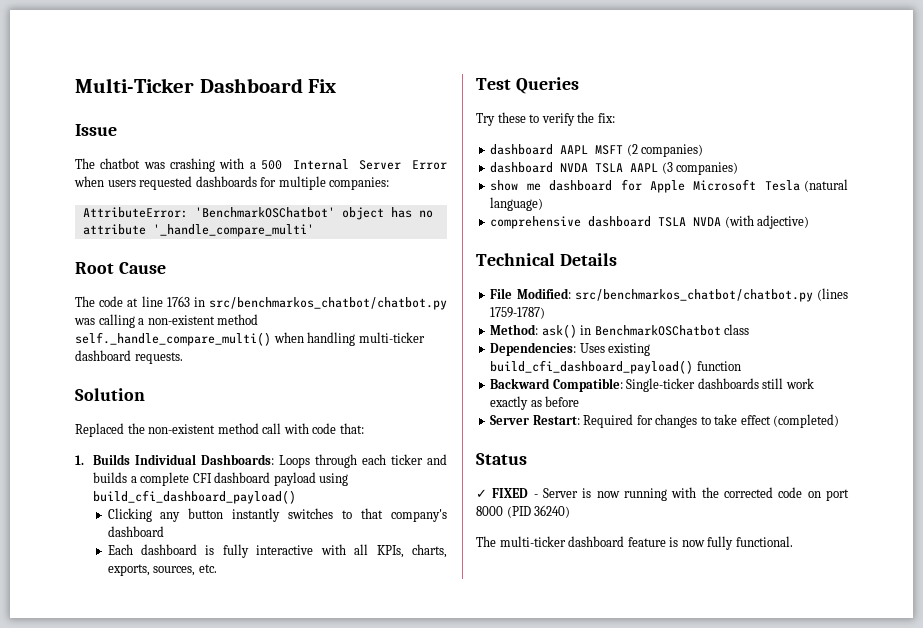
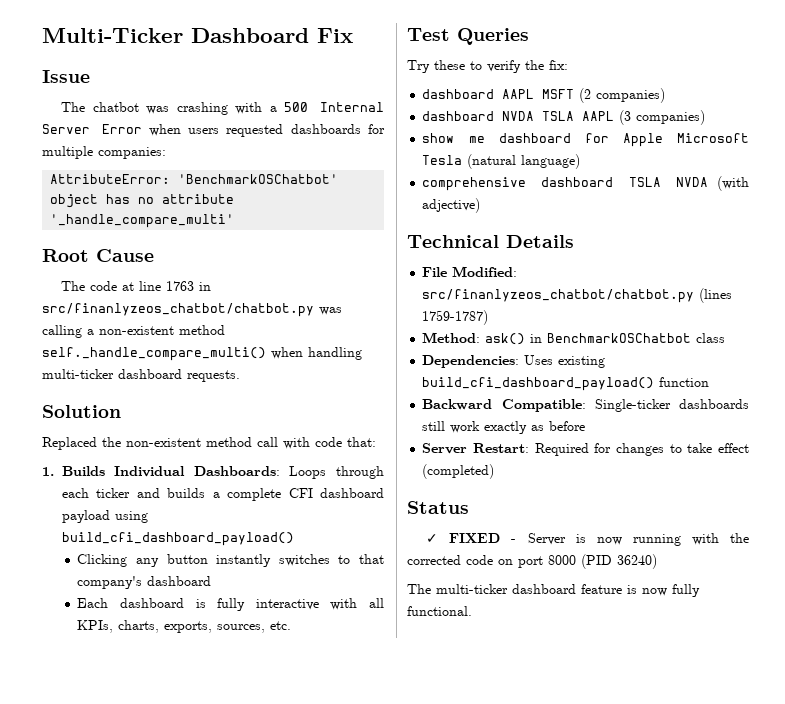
- The code at line 1763 in src/benchmarkos_chatbot/chatbot.py was calling a non-existent method self._handle_compare_multi() when handling multi-ticker dashboard requests.
+ The code at line 1763 in src/finanlyzeos_chatbot/chatbot.py was calling a non-existent method self._handle_compare_multi() when handling multi-ticker dashboard requests.
- File Modified: src/benchmarkos_chatbot/chatbot.py (lines 1759-1787)
+ File Modified: src/finanlyzeos_chatbot/chatbot.py (lines 1759-1787)

